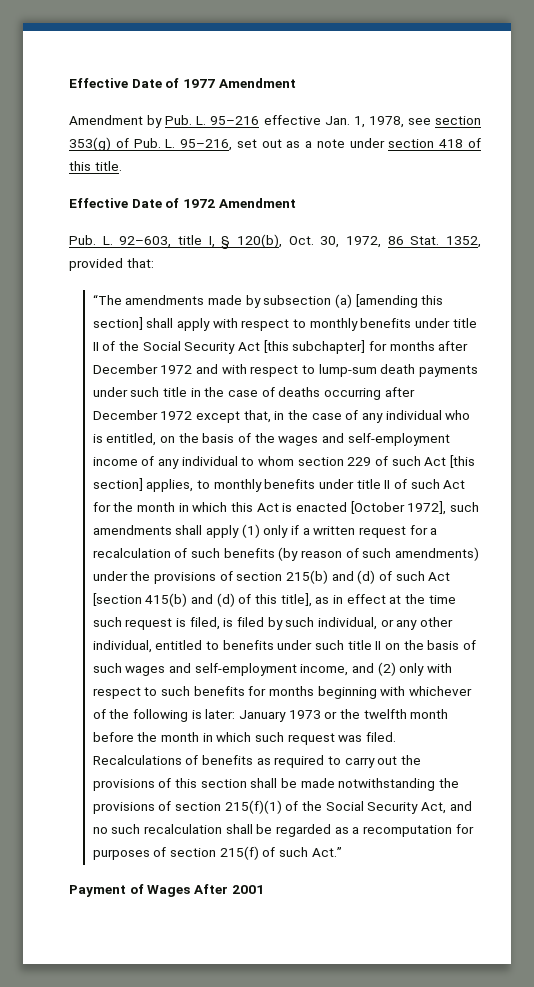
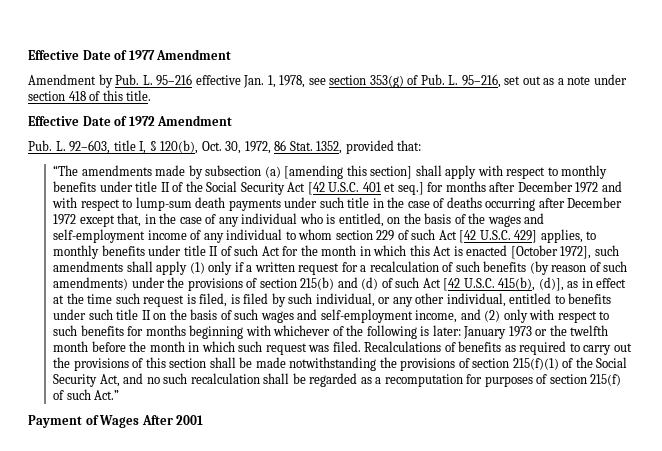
- “The amendments made by subsection (a) [amending this section] shall apply with respect to monthly benefits under title II of the Social Security Act [this subchapter] for months after December 1972 and with respect to lump-sum death payments under such title in the case of deaths occurring after December 1972 except that, in the case of any individual who is entitled, on the basis of the wages and self-employment income of any individual to whom section 229 of such Act [this section] applies, to monthly benefits under title II of such Act for the month in which this Act is enacted [October 1972], such amendments shall apply (1) only if a written request for a recalculation of such benefits (by reason of such amendments) under the provisions of section 215(b) and (d) of such Act [section 415(b) and (d) of this title], as in effect at the time such request is filed, is filed by such individual, or any other individual, entitled to benefits under such title II on the basis of such wages and self-employment income, and (2) only with respect to such benefits for months beginning with whichever of the following is later:
+ “The amendments made by subsection (a) [amending this section] shall apply with respect to monthly benefits under title II of the Social Security Act [42 U.S.C. 401 et seq.] for months after December 1972 and with respect to lump-sum death payments under such title in the case of deaths occurring after December 1972 except that, in the case of any individual who is entitled, on the basis of the wages and self-employment income of any individual to whom section 229 of such Act [42 U.S.C. 429] applies, to monthly benefits under title II of such Act for the month in which this Act is enacted [October 1972], such amendments shall apply (1) only if a written request for a recalculation of such benefits (by reason of such amendments) under the provisions of section 215(b) and (d) of such Act [42 U.S.C. 415(b), (d)], as in effect at the time such request is filed, is filed by such individual, or any other individual, entitled to benefits under such title II on the basis of such wages and self-employment income, and (2) only with respect to such benefits for months beginning with whichever of the following is later:

